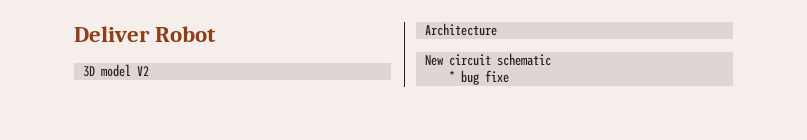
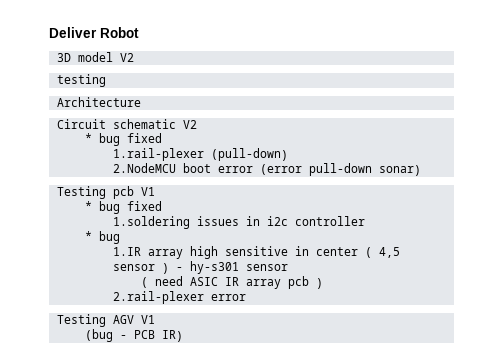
+ testing
- New circuit schematic
- * bug fixe
+ Circuit schematic V2
+ * bug fixed
+ 1.rail-plexer (pull-down)
+ 2.NodeMCU boot error (error pull-down sonar)
+ Testing pcb V1
+ * bug fixed
+ 1.soldering issues in i2c controller
+ * bug
+ 1.IR array high sensitive in center ( 4,5 sensor ) - hy-s301 sensor
+ ( need ASIC IR array pcb )
+ 2.rail-plexer error
+ Testing AGV V1
+ (bug - PCB IR)

